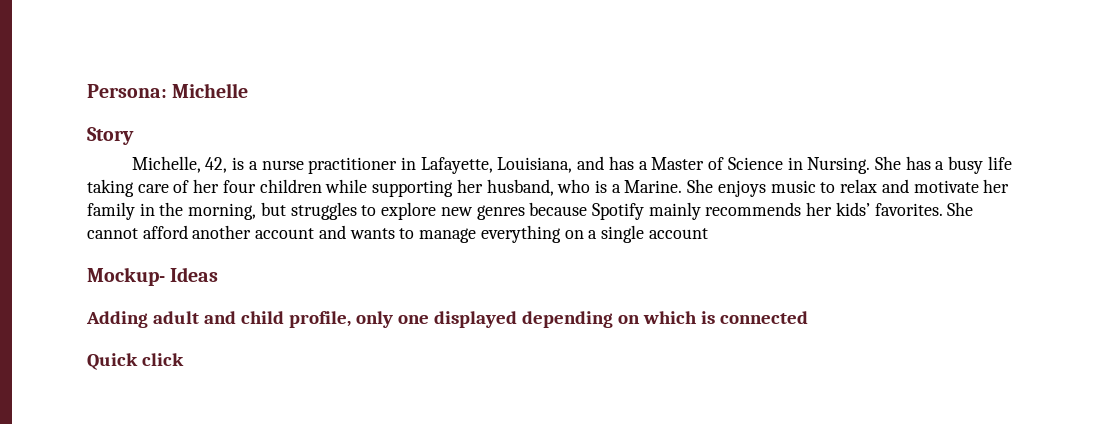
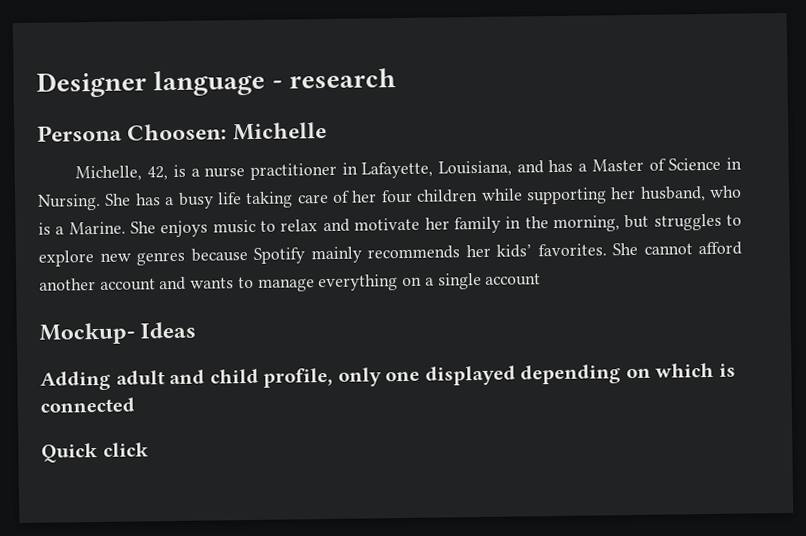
- Persona: Michelle
+ Designer language - research
+ Persona Choosen: Michelle
- Story

